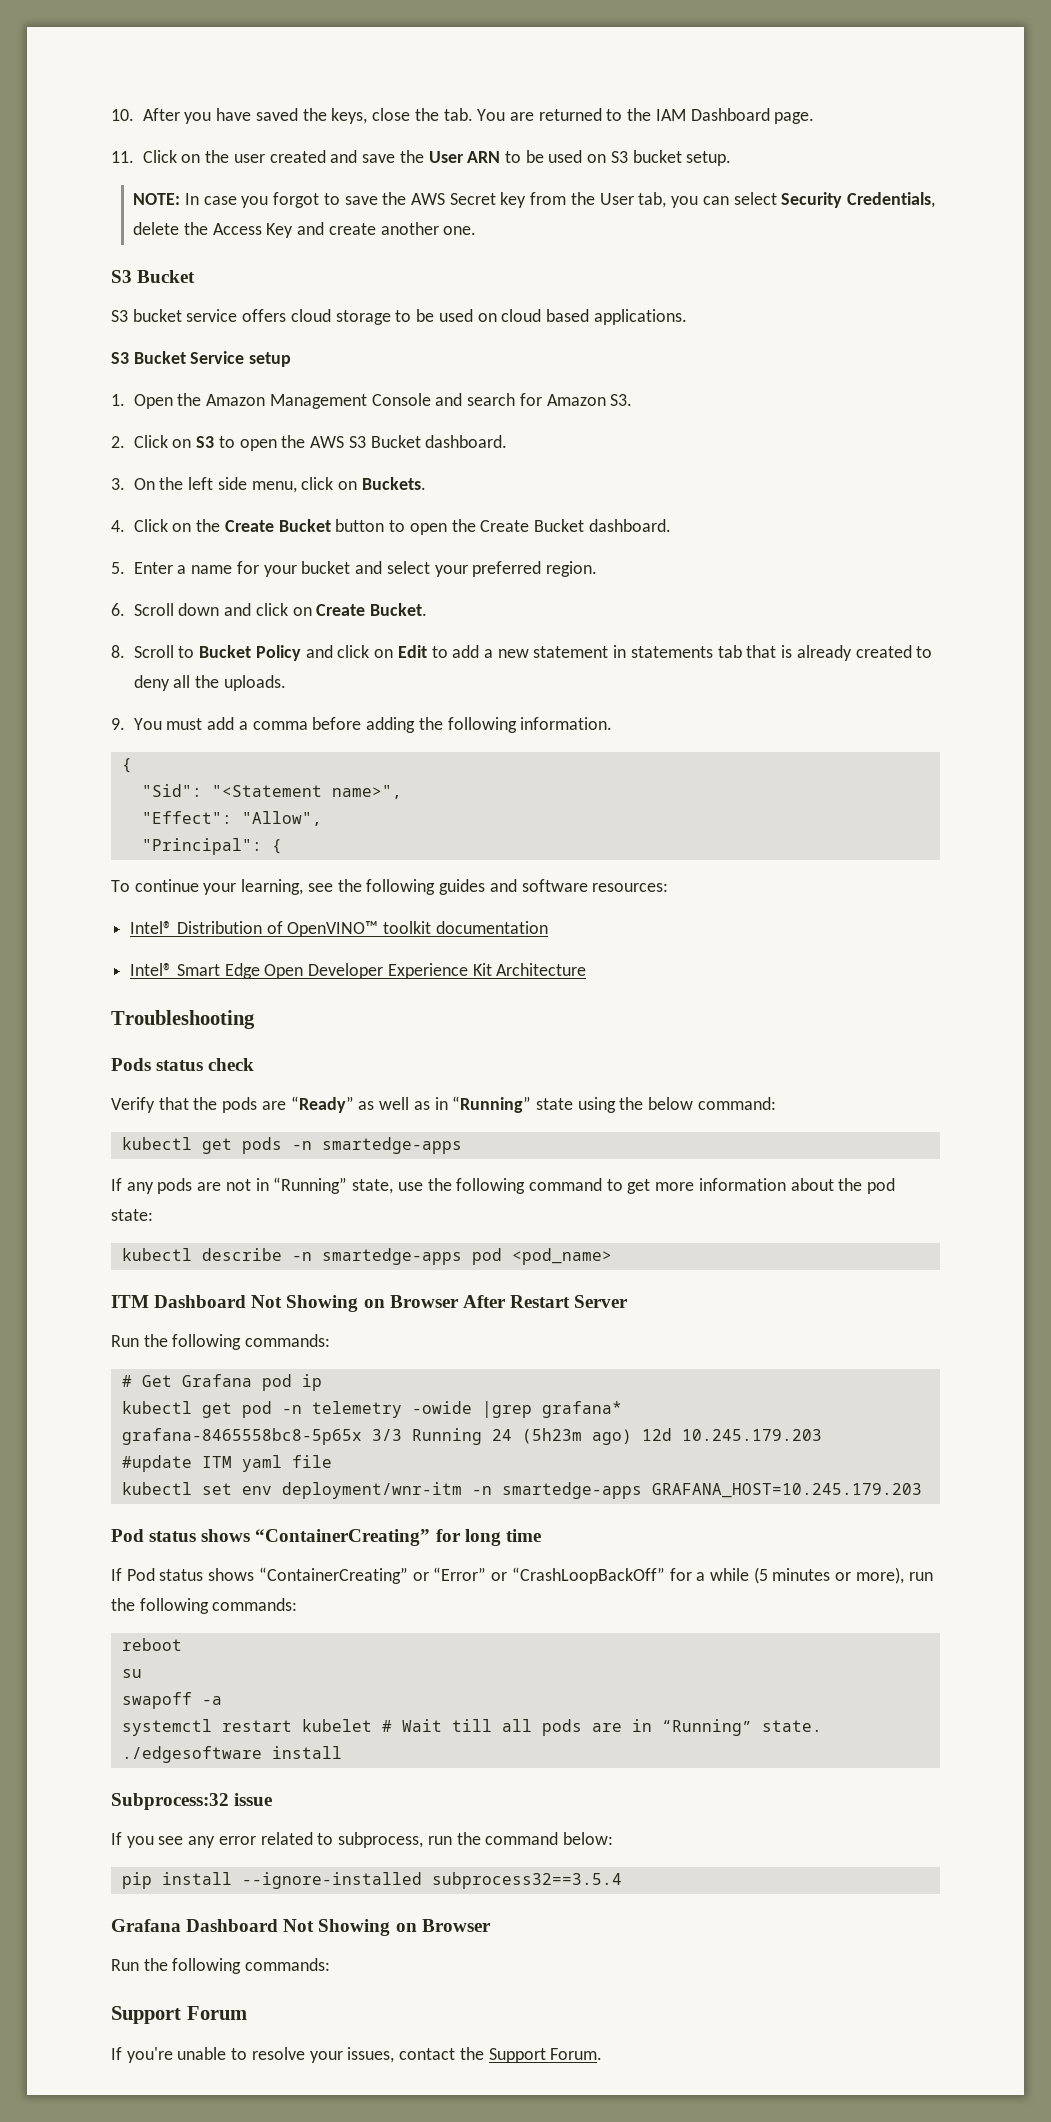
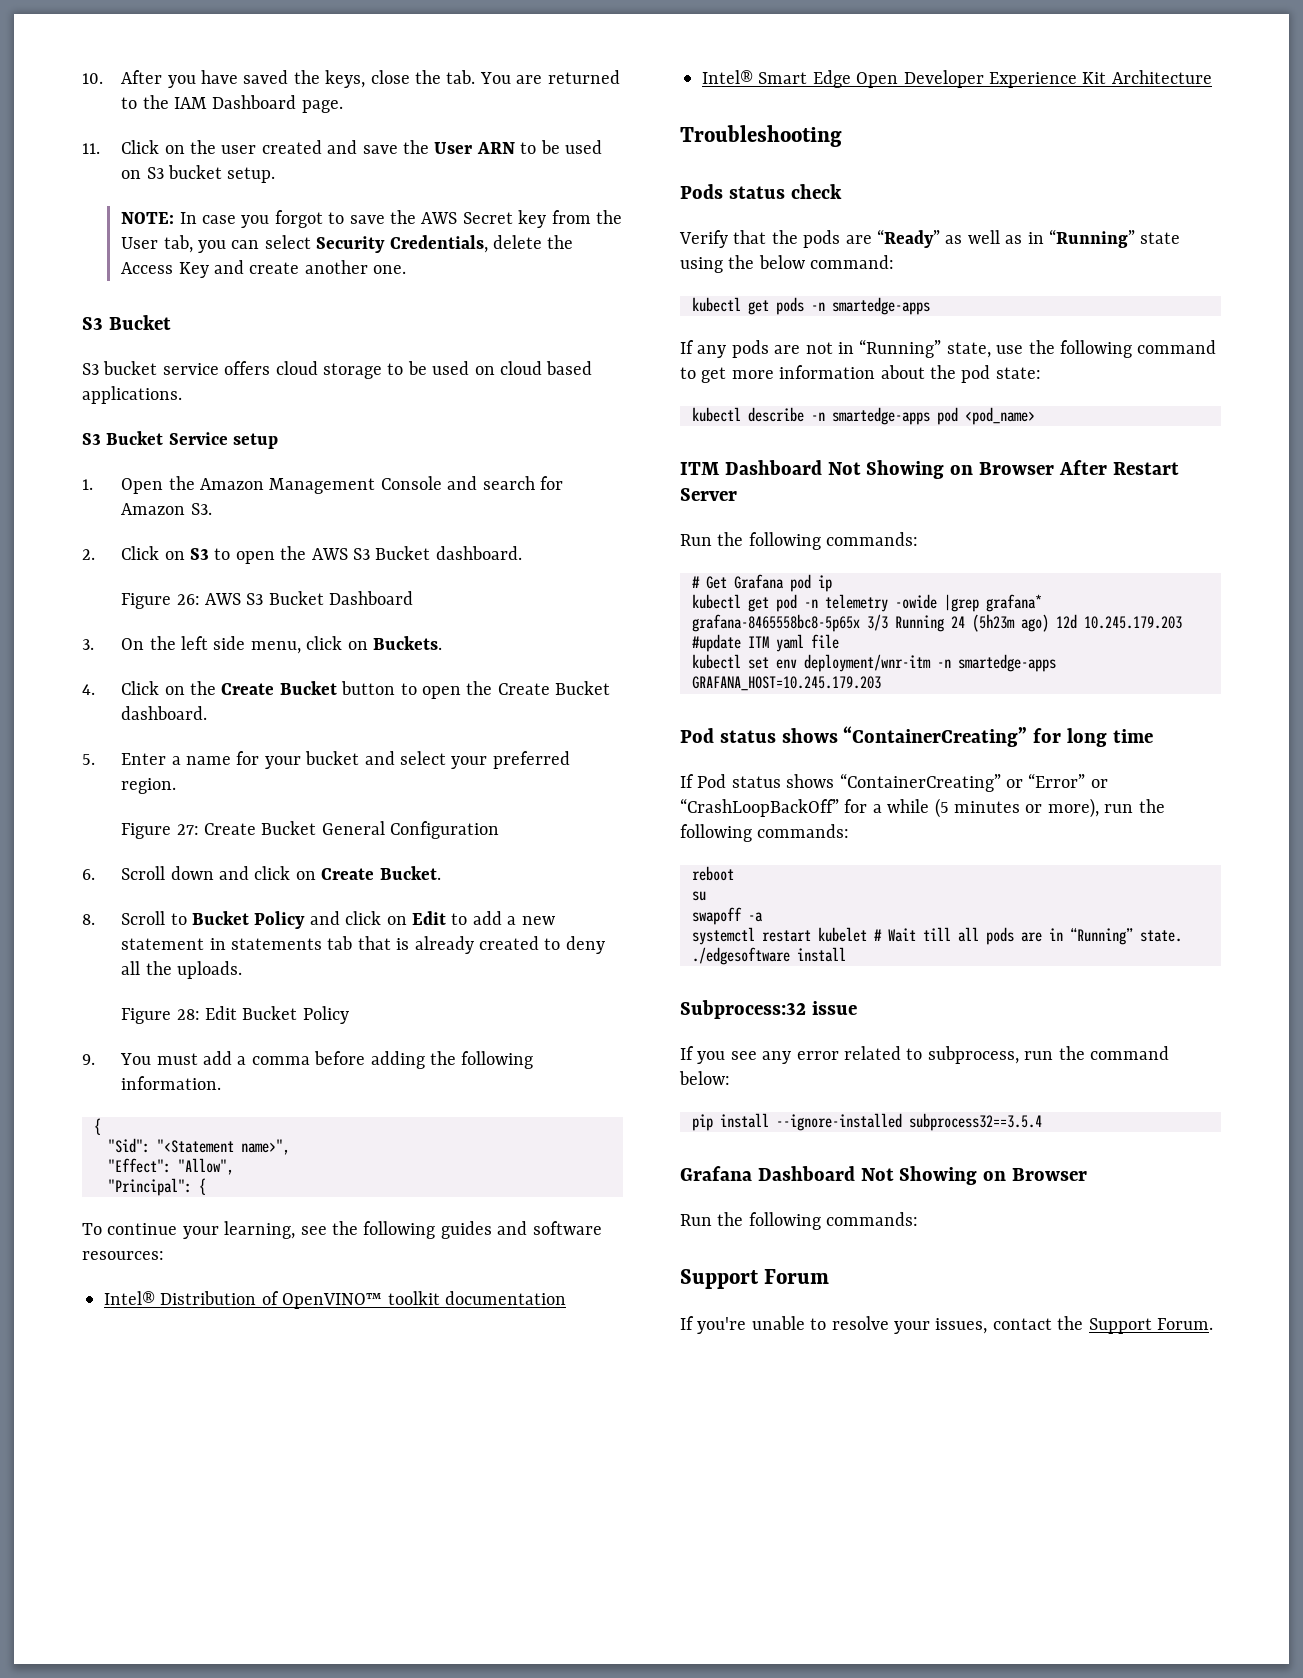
+ Figure 26: AWS S3 Bucket Dashboard
+ Figure 27: Create Bucket General Configuration
+ Figure 28: Edit Bucket Policy

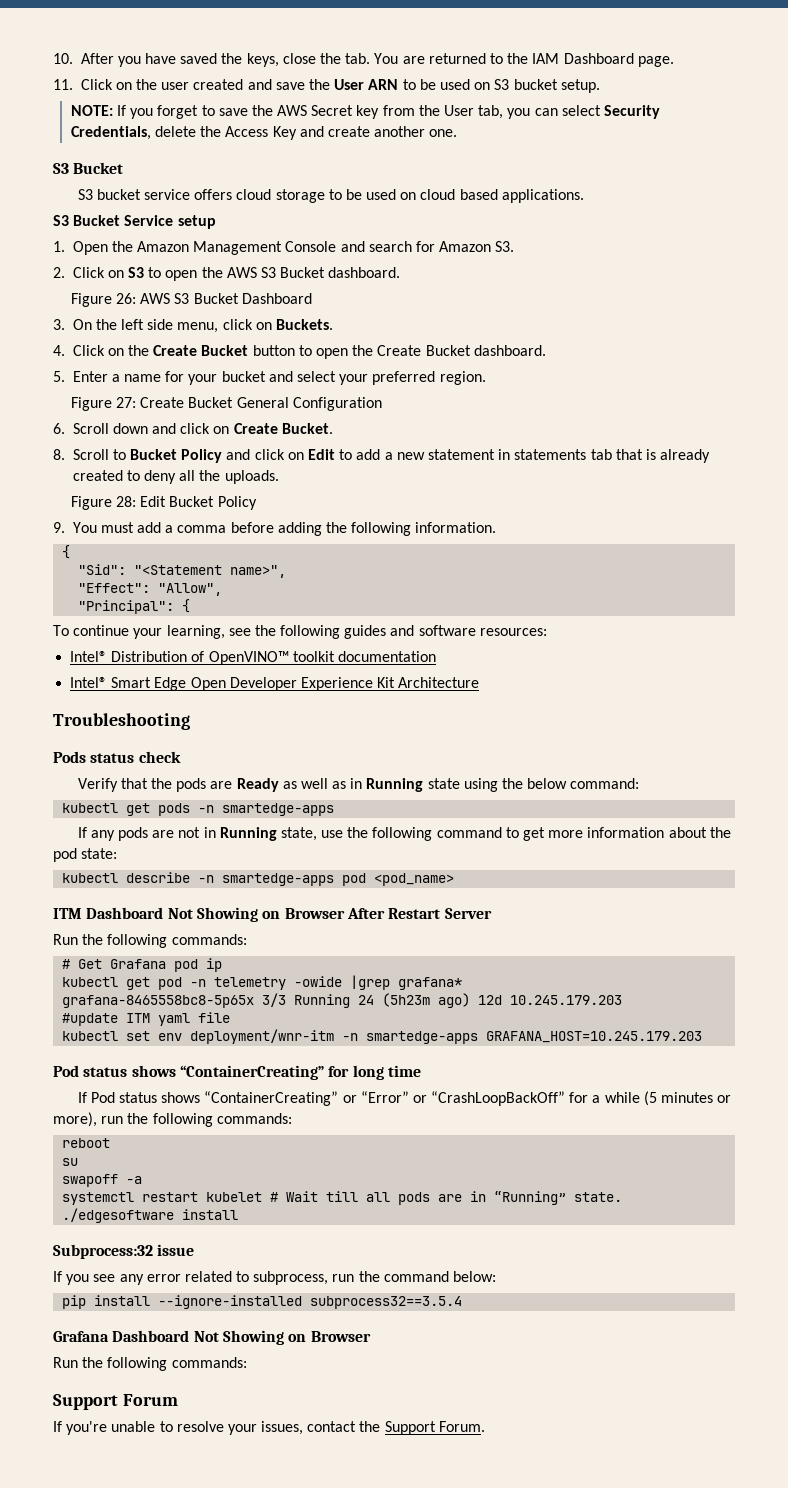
- NOTE: In case you forgot to save the AWS Secret key from the User tab, you can select Security Credentials, delete the Access Key and create another one.
+ NOTE: If you forget to save the AWS Secret key from the User tab, you can select Security Credentials, delete the Access Key and create another one.
- Verify that the pods are “Ready” as well as in “Running” state using the below command:
+ Verify that the pods are Ready as well as in Running state using the below command:
- If any pods are not in “Running” state, use the following command to get more information about the pod state:
+ If any pods are not in Running state, use the following command to get more information about the pod state:

